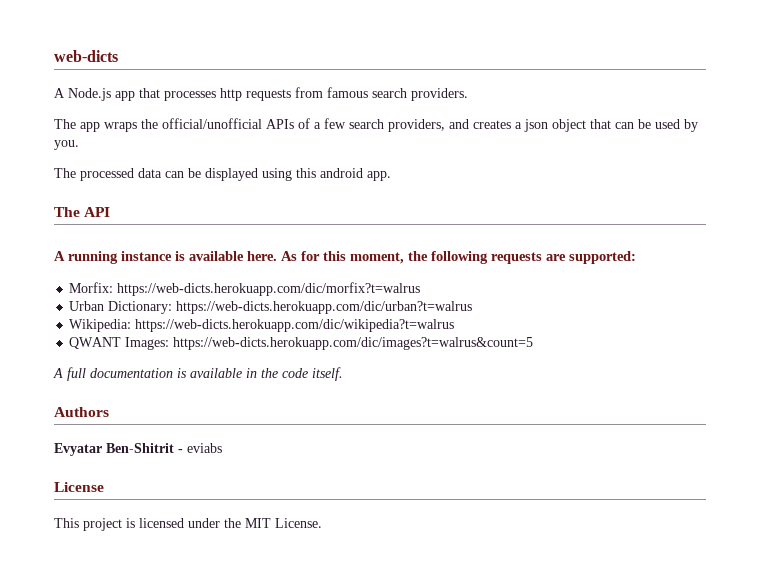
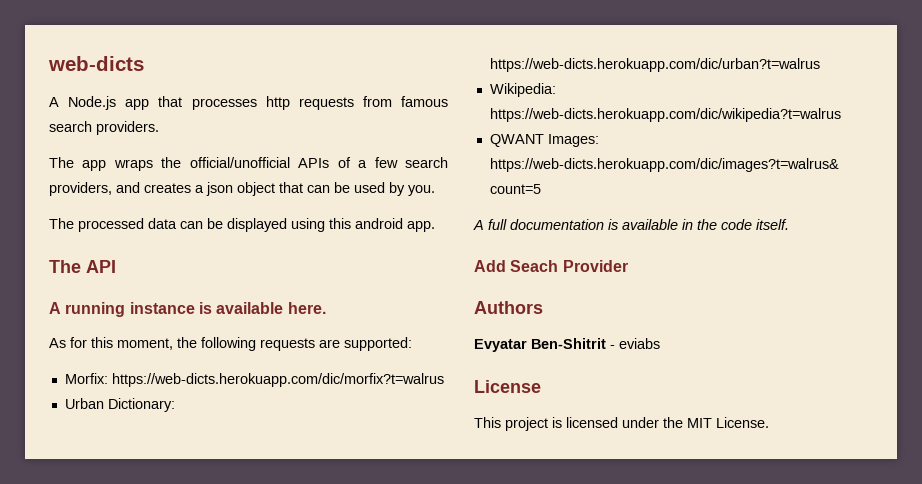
- A running instance is available here. As for this moment, the following requests are supported:
+ A running instance is available here.
+ As for this moment, the following requests are supported:
+ Add Seach Provider

